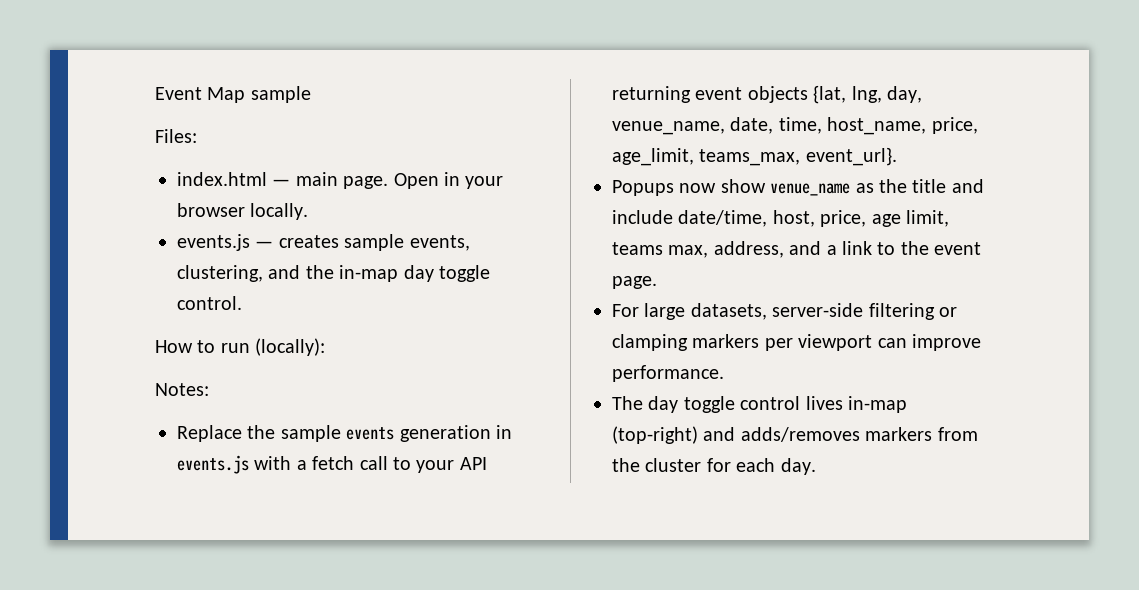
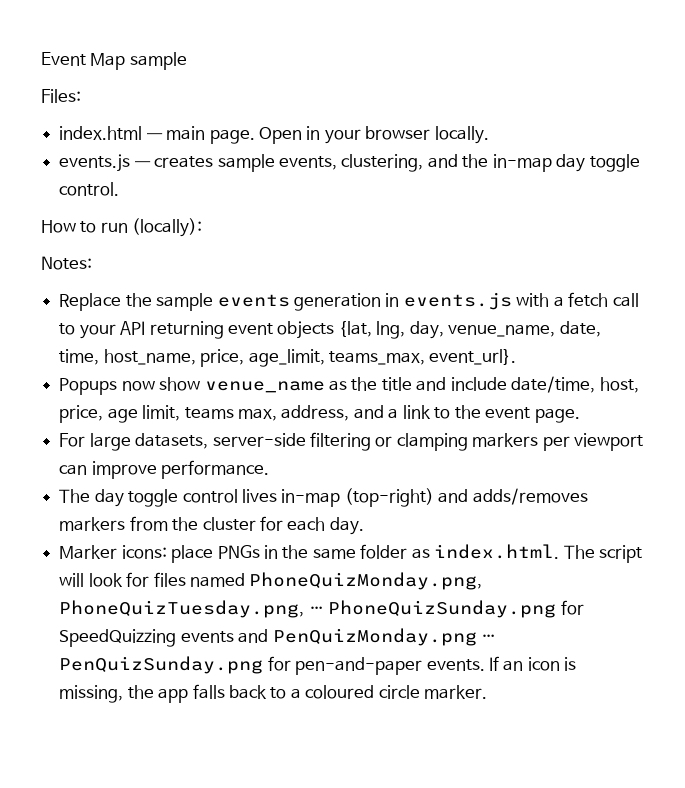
+ Marker icons: place PNGs in the same folder as index.html. The script will look for files named PhoneQuizMonday.png, PhoneQuizTuesday.png, … PhoneQuizSunday.png for SpeedQuizzing events and PenQuizMonday.png … PenQuizSunday.png for pen-and-paper events. If an icon is missing, the app falls back to a coloured circle marker.

